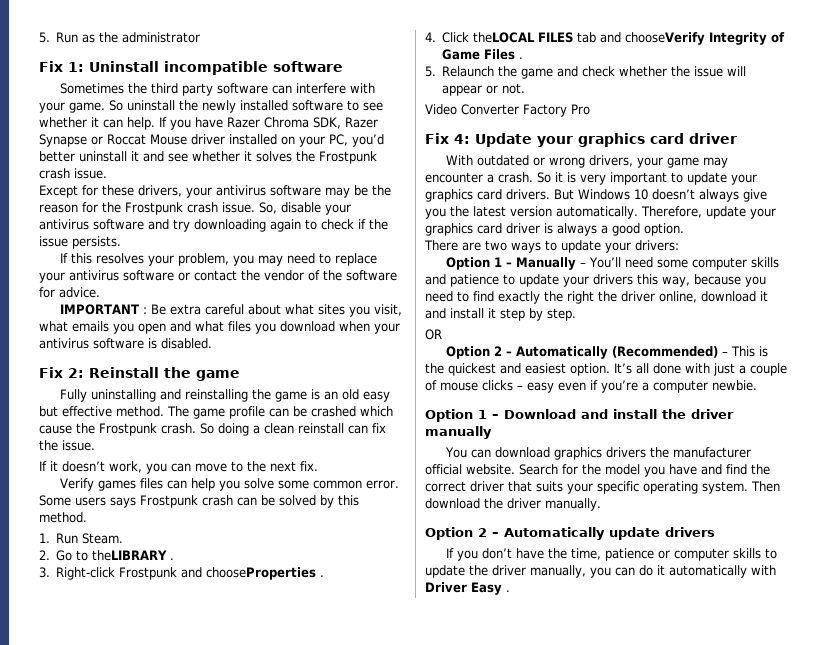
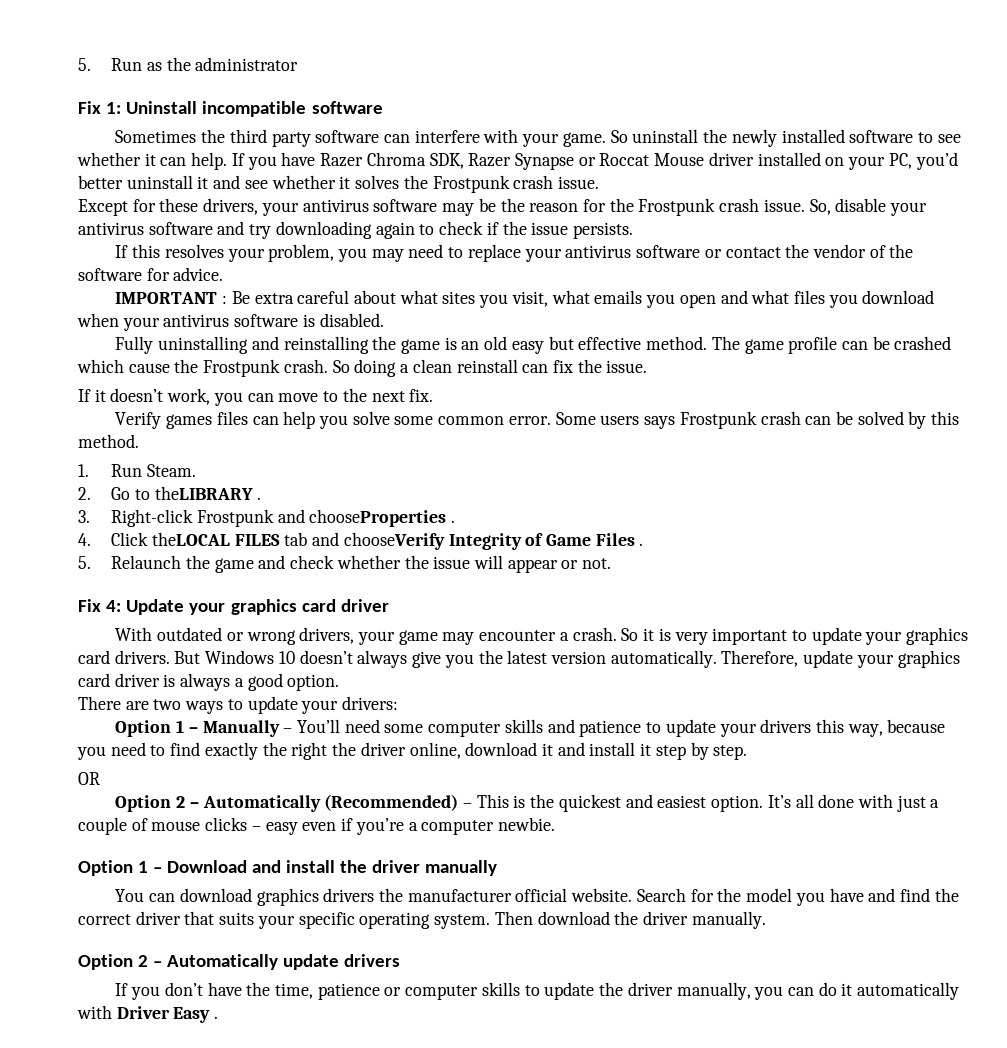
- Fix 2: Reinstall the game
- Video Converter Factory Pro

